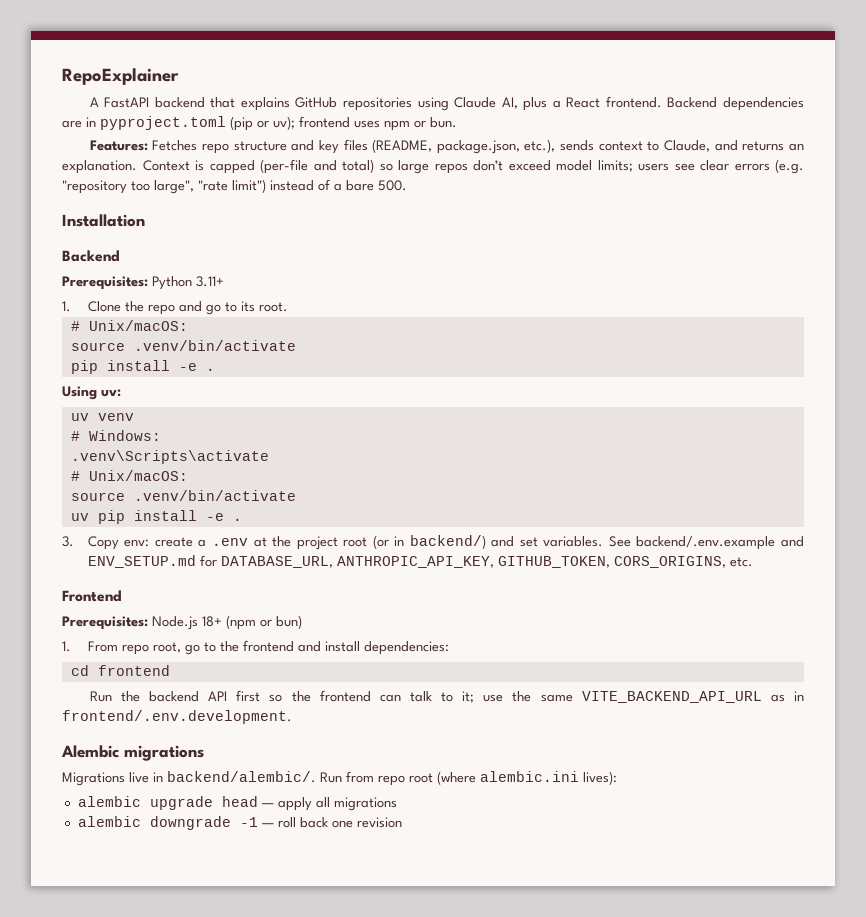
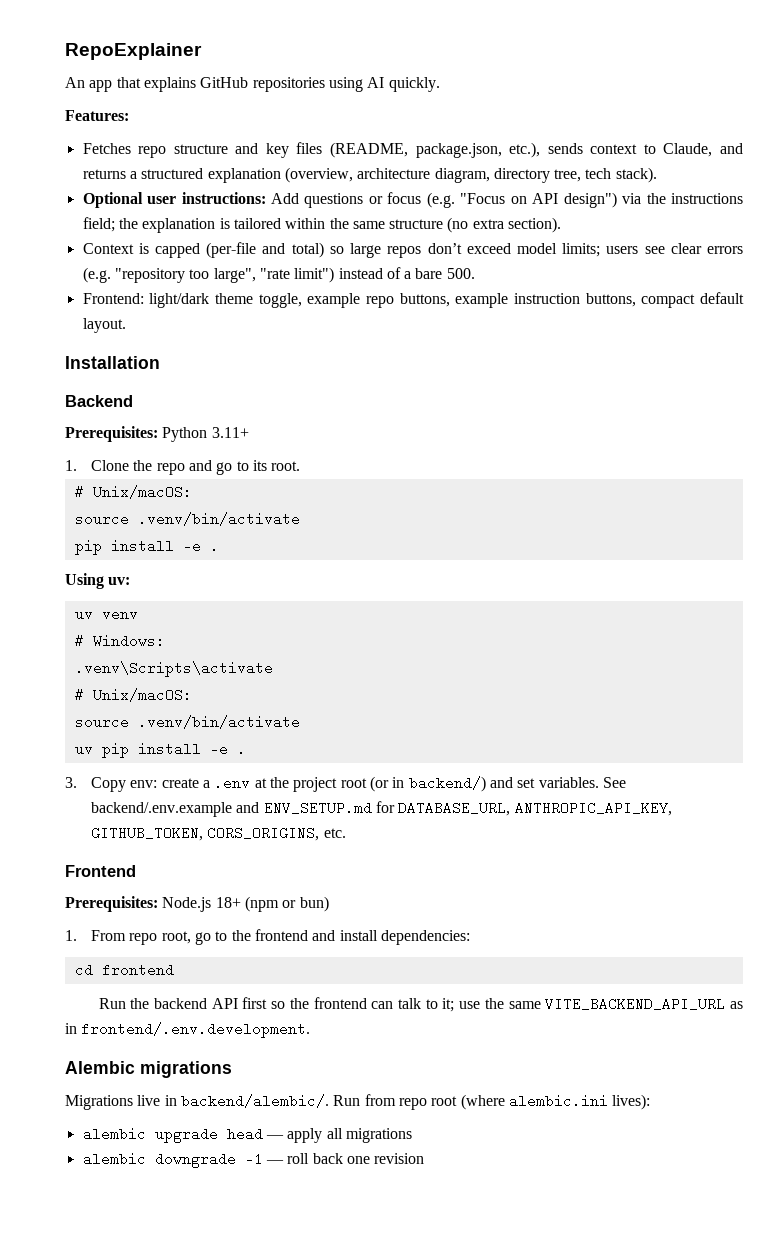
- A FastAPI backend that explains GitHub repositories using Claude AI, plus a React frontend. Backend dependencies are in pyproject.toml (pip or uv); frontend uses npm or bun.
+ An app that explains GitHub repositories using AI quickly.
- Features: Fetches repo structure and key files (README, package.json, etc.), sends context to Claude, and returns an explanation. Context is capped (per-file and total) so large repos don’t exceed model limits; users see clear errors (e.g. "repository too large", "rate limit") instead of a bare 500.
+ Features:
+ Fetches repo structure and key files (README, package.json, etc.), sends context to Claude, and returns a structured explanation (overview, architecture diagram, directory tree, tech stack).
+ Optional user instructions: Add questions or focus (e.g. "Focus on API design") via the instructions field; the explanation is tailored within the same structure (no extra section).
+ Context is capped (per-file and total) so large repos don’t exceed model limits; users see clear errors (e.g. "repository too large", "rate limit") instead of a bare 500.
+ Frontend: light/dark theme toggle, example repo buttons, example instruction buttons, compact default layout.

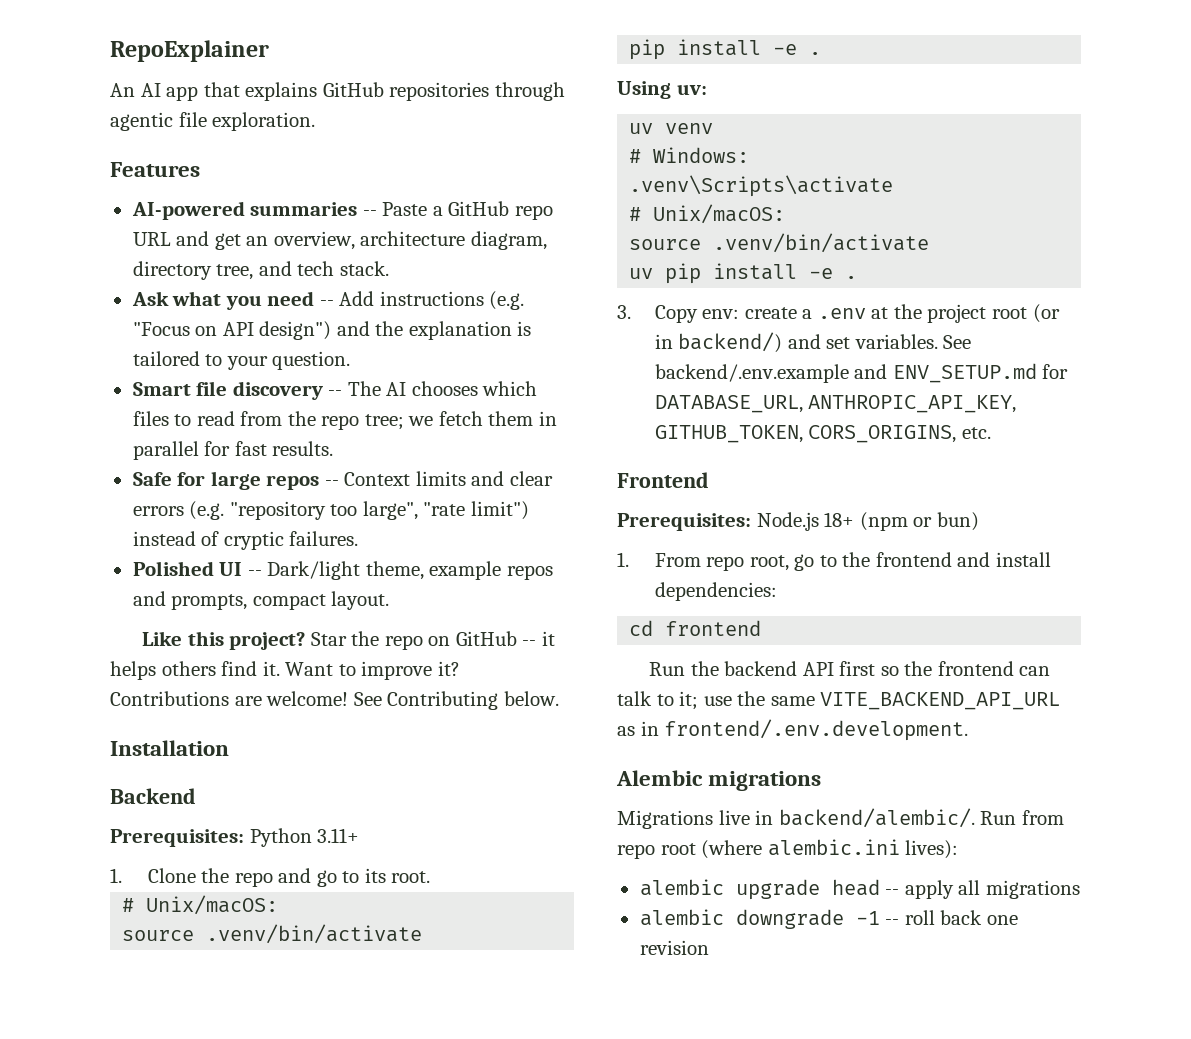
- An app that explains GitHub repositories using AI quickly.
- Features:
- Fetches repo structure and key files (README, package.json, etc.), sends context to Claude, and returns a structured explanation (overview, architecture diagram, directory tree, tech stack).
- Optional user instructions: Add questions or focus (e.g. "Focus on API design") via the instructions field; the explanation is tailored within the same structure (no extra section).
- Context is capped (per-file and total) so large repos don’t exceed model limits; users see clear errors (e.g. "repository too large", "rate limit") instead of a bare 500.
- Frontend: light/dark theme toggle, example repo buttons, example instruction buttons, compact default layout.
+ An AI app that explains GitHub repositories through agentic file exploration.
+ Features
+ AI-powered summaries -- Paste a GitHub repo URL and get an overview, architecture diagram, directory tree, and tech stack.
+ Ask what you need -- Add instructions (e.g. "Focus on API design") and the explanation is tailored to your question.
+ Smart file discovery -- The AI chooses which files to read from the repo tree; we fetch them in parallel for fast results.
+ Safe for large repos -- Context limits and clear errors (e.g. "repository too large", "rate limit") instead of cryptic failures.
+ Polished UI -- Dark/light theme, example repos and prompts, compact layout.
+ Like this project? Star the repo on GitHub -- it helps others find it. Want to improve it? Contributions are welcome! See Contributing below.
- alembic upgrade head — apply all migrations
+ alembic upgrade head -- apply all migrations
- alembic downgrade -1 — roll back one revision
+ alembic downgrade -1 -- roll back one revision

